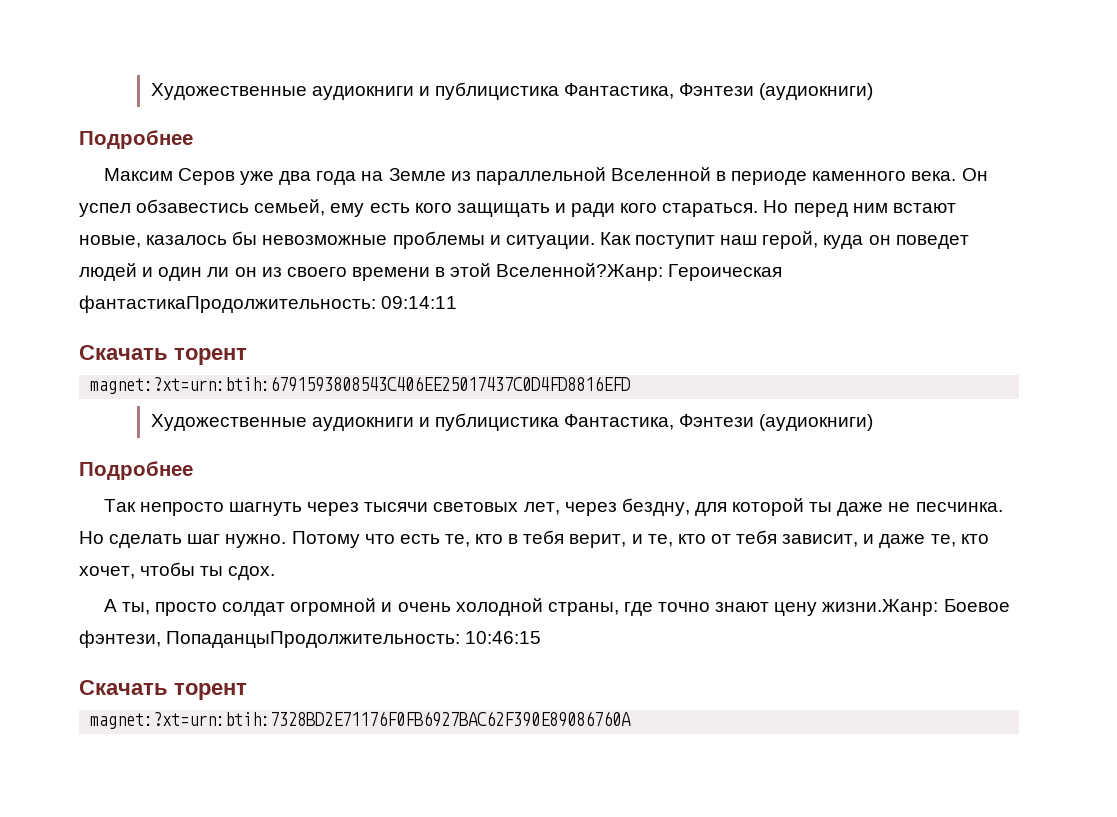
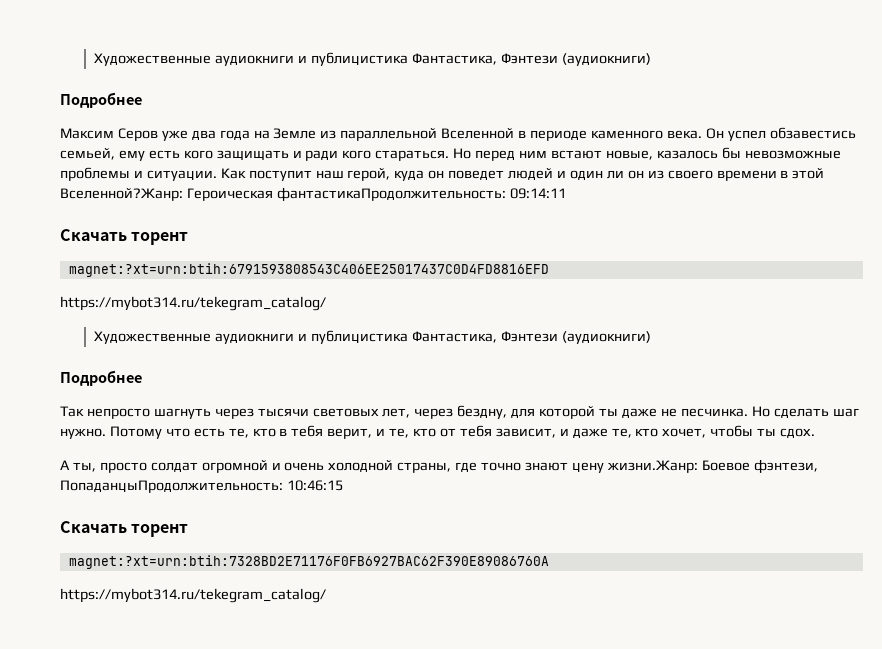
  magnet:?xt=urn:btih:6791593808543C406EE25017437C0D4FD8816EFD
+ https://mybot314.ru/tekegram_catalog/
  magnet:?xt=urn:btih:7328BD2E71176F0FB6927BAC62F390E89086760A
+ https://mybot314.ru/tekegram_catalog/

